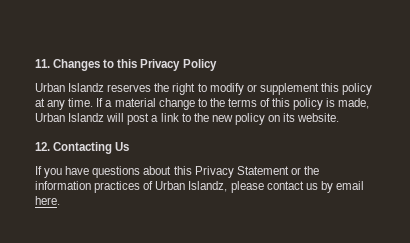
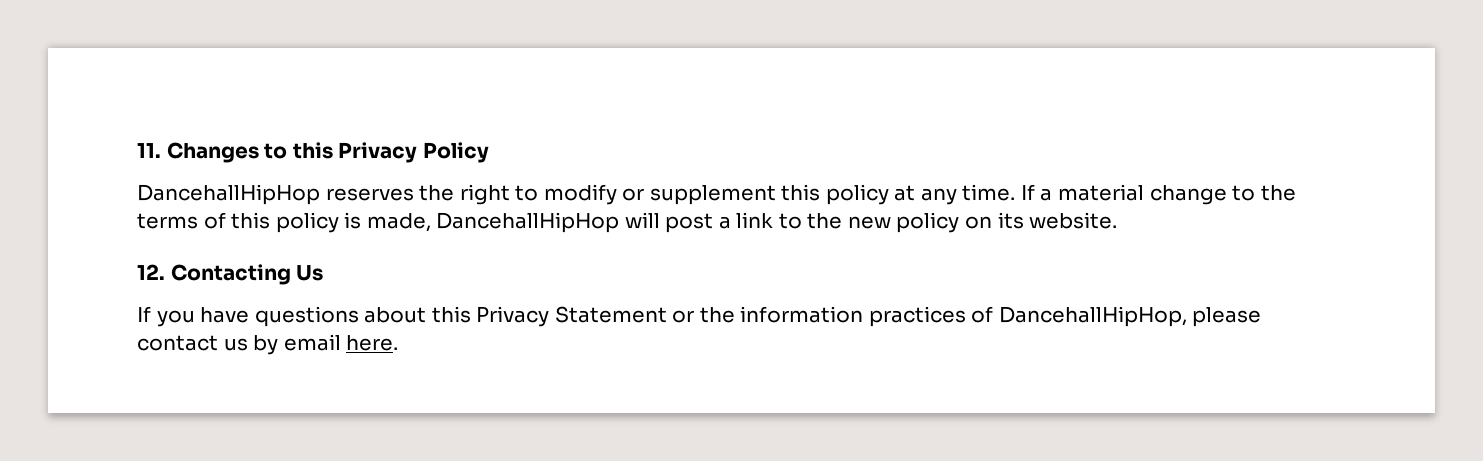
- Urban Islandz reserves the right to modify or supplement this policy at any time.
+ DancehallHipHop reserves the right to modify or supplement this policy at any time.
- If a material change to the terms of this policy is made, Urban Islandz will post a link to the new policy on its website.
+ If a material change to the terms of this policy is made, DancehallHipHop will post a link to the new policy on its website.
- If you have questions about this Privacy Statement or the information practices of Urban Islandz, please contact us by email here.
+ If you have questions about this Privacy Statement or the information practices of DancehallHipHop, please contact us by email here.

